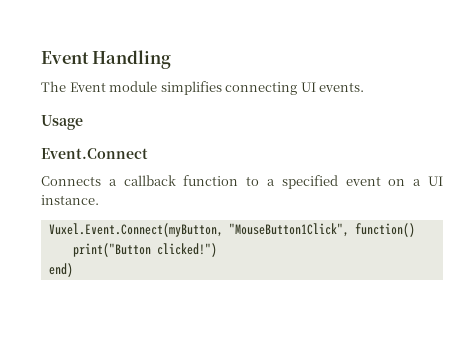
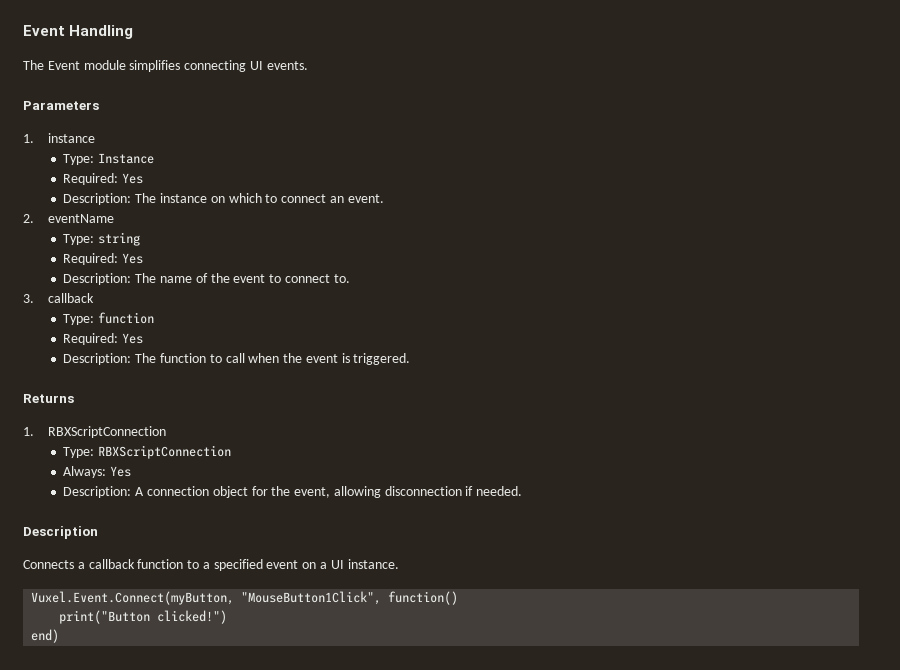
- Usage
- Event.Connect
+ Parameters
+ 1. instance
+ Type: Instance
+ Required: Yes
+ Description: The instance on which to connect an event.
+ 2. eventName
+ Type: string
+ Required: Yes
+ Description: The name of the event to connect to.
+ 3. callback
+ Type: function
+ Required: Yes
+ Description: The function to call when the event is triggered.
+ Returns
+ 1. RBXScriptConnection
+ Type: RBXScriptConnection
+ Always: Yes
+ Description: A connection object for the event, allowing disconnection if needed.
+ Description

